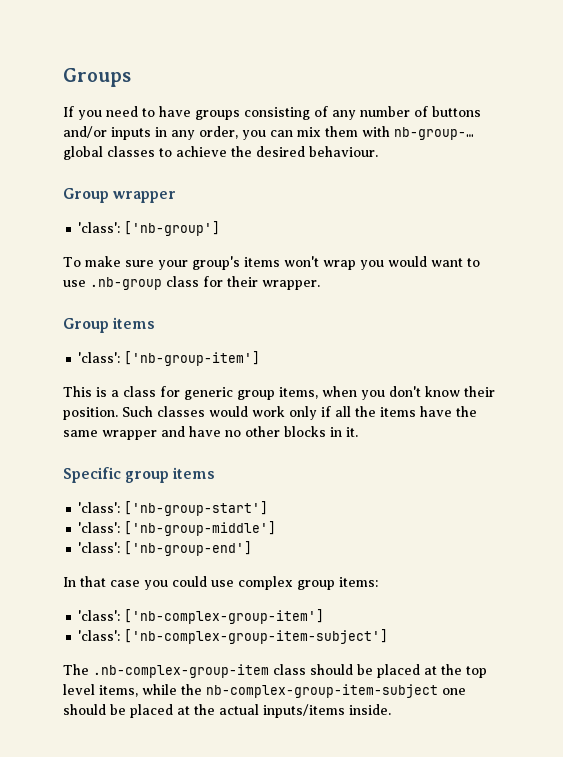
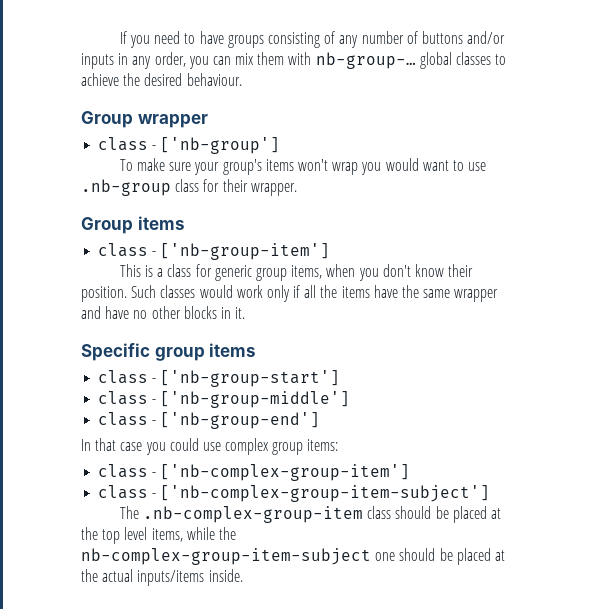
- Groups
- 'class': ['nb-group']
+ class - ['nb-group']
- 'class': ['nb-group-item']
+ class - ['nb-group-item']
- 'class': ['nb-group-start']
+ class - ['nb-group-start']
- 'class': ['nb-group-middle']
+ class - ['nb-group-middle']
- 'class': ['nb-group-end']
+ class - ['nb-group-end']
- 'class': ['nb-complex-group-item']
+ class - ['nb-complex-group-item']
- 'class': ['nb-complex-group-item-subject']
+ class - ['nb-complex-group-item-subject']

